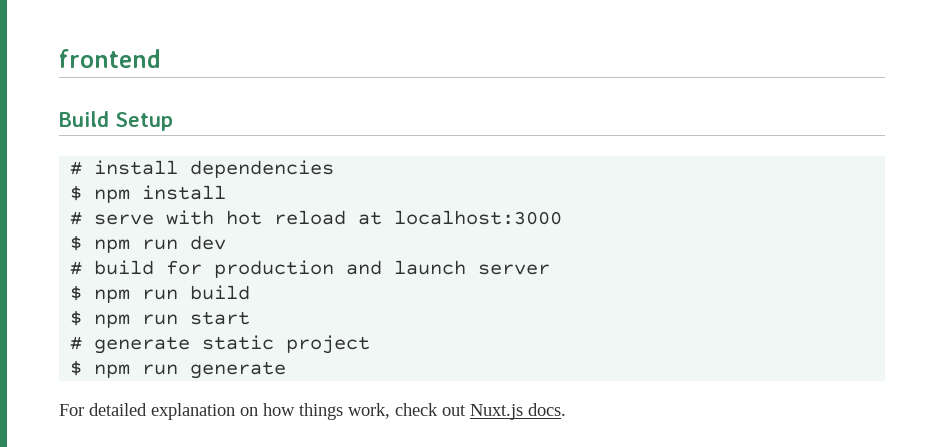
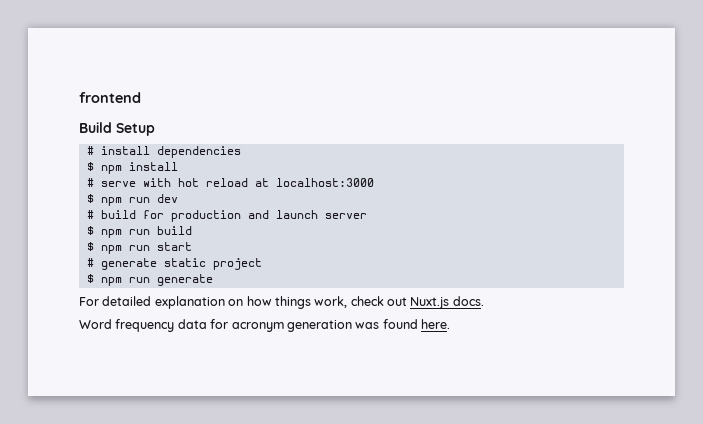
+ Word frequency data for acronym generation was found here.

